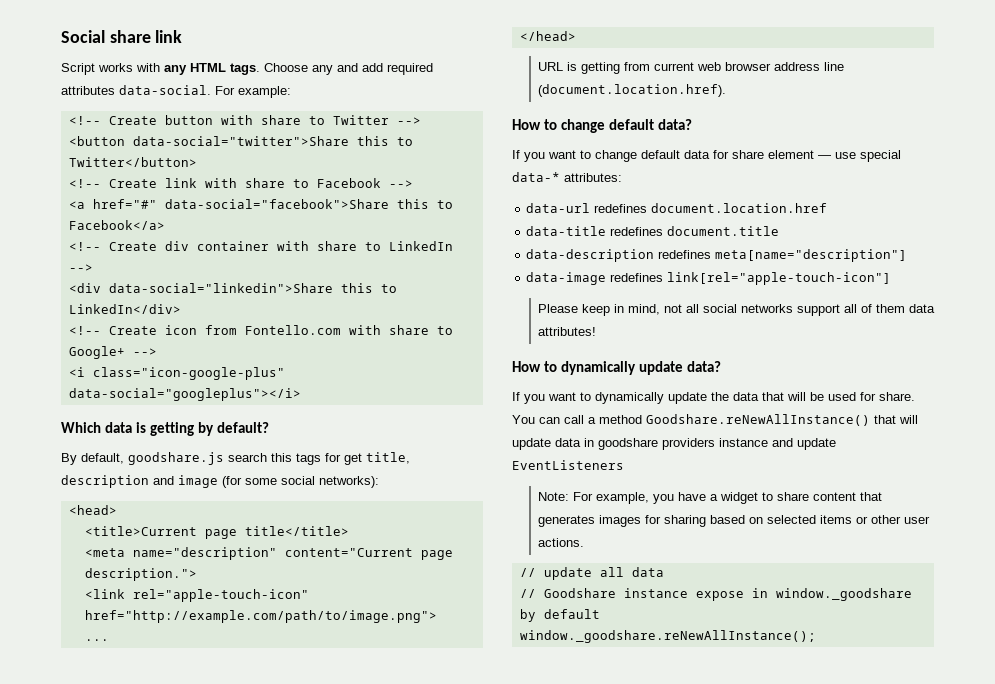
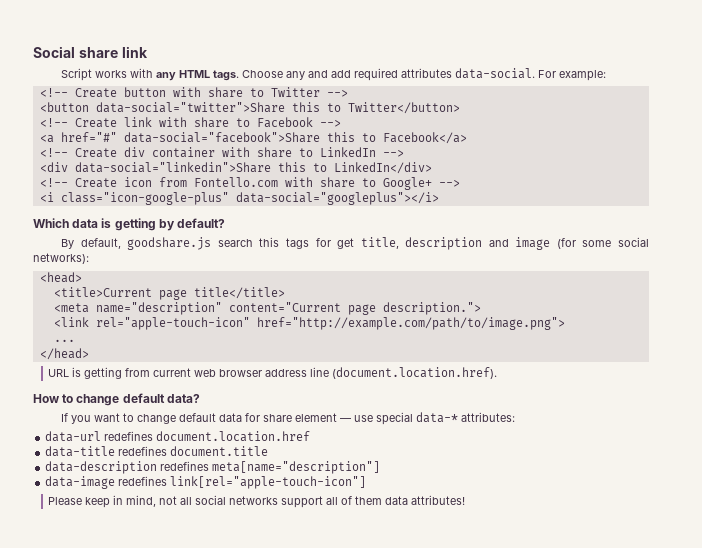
- How to dynamically update data?
- If you want to dynamically update the data that will be used for share. You can call a method Goodshare.reNewAllInstance() that will update data in goodshare providers instance and update EventListeners
- Note: For example, you have a widget to share content that generates images for sharing based on selected items or other user actions.
- // update all data
- // Goodshare instance expose in window._goodshare by default
- window._goodshare.reNewAllInstance();

